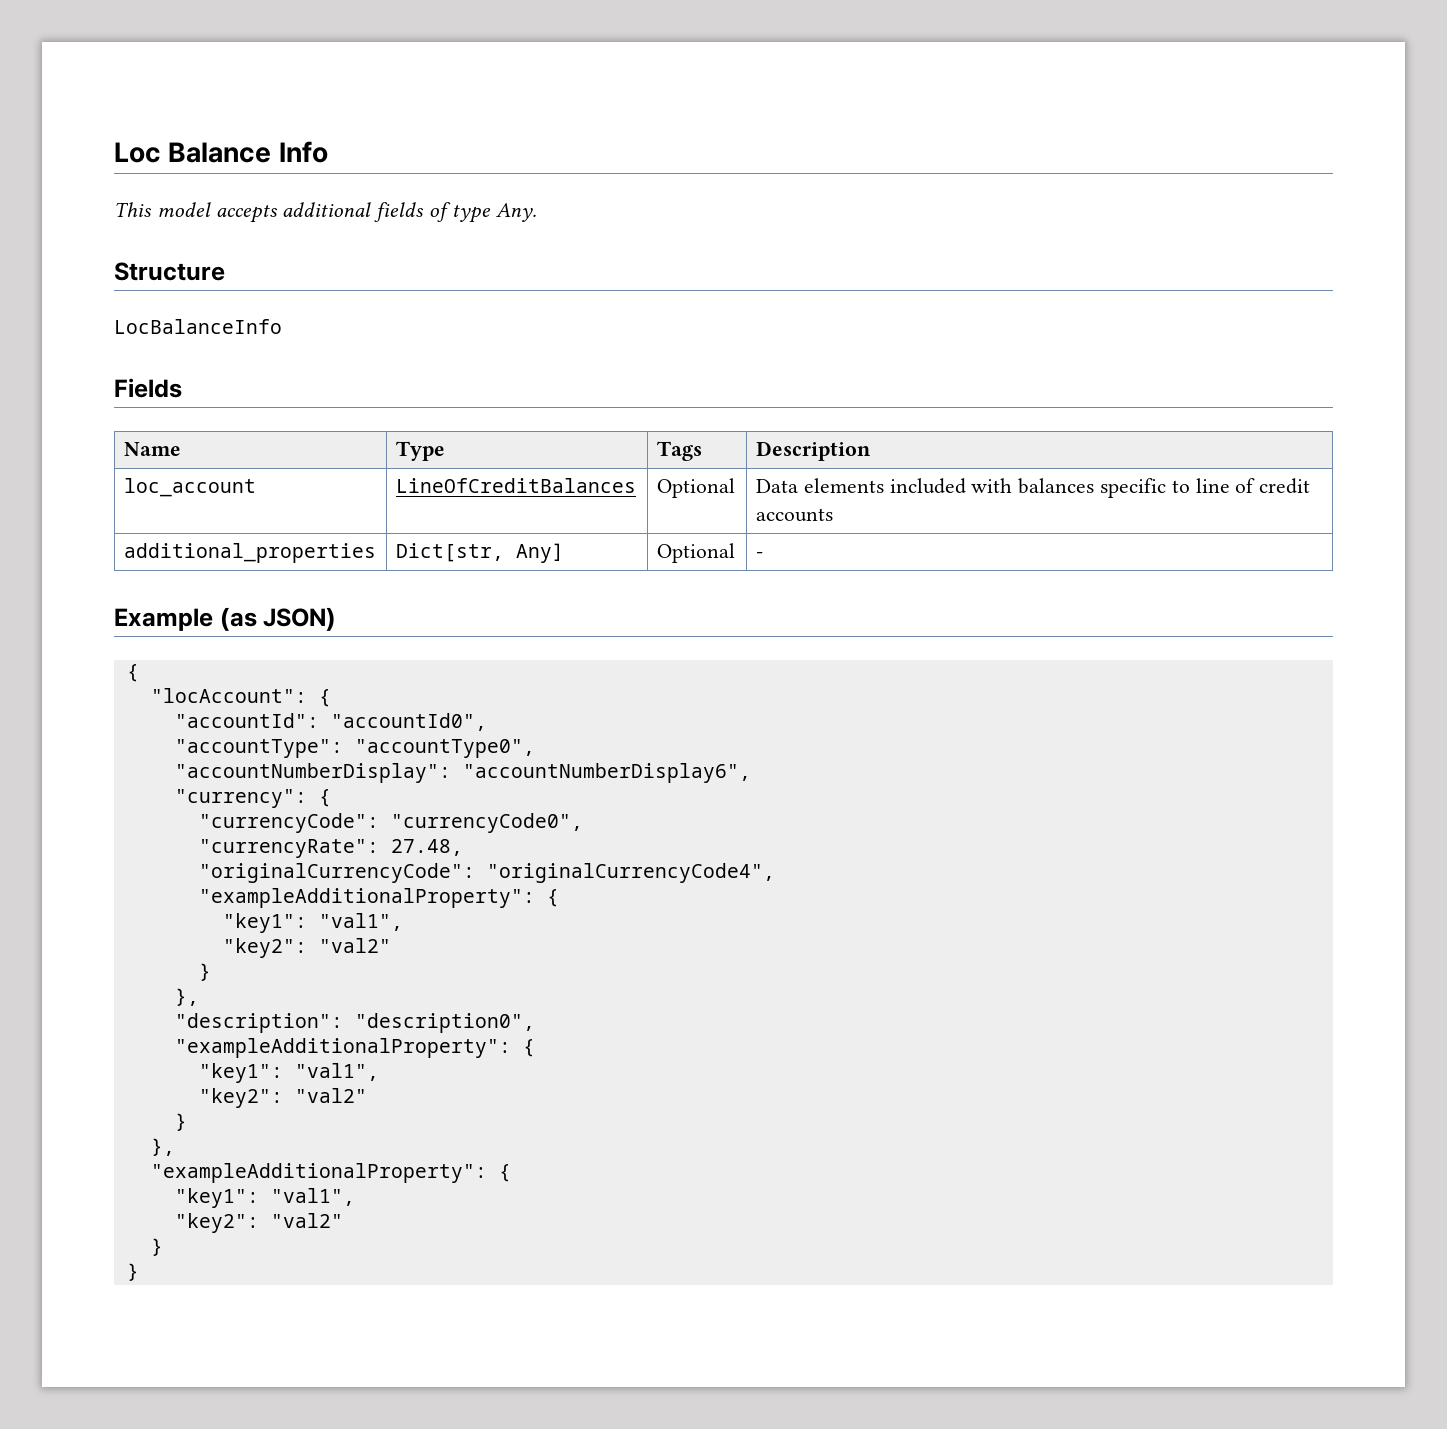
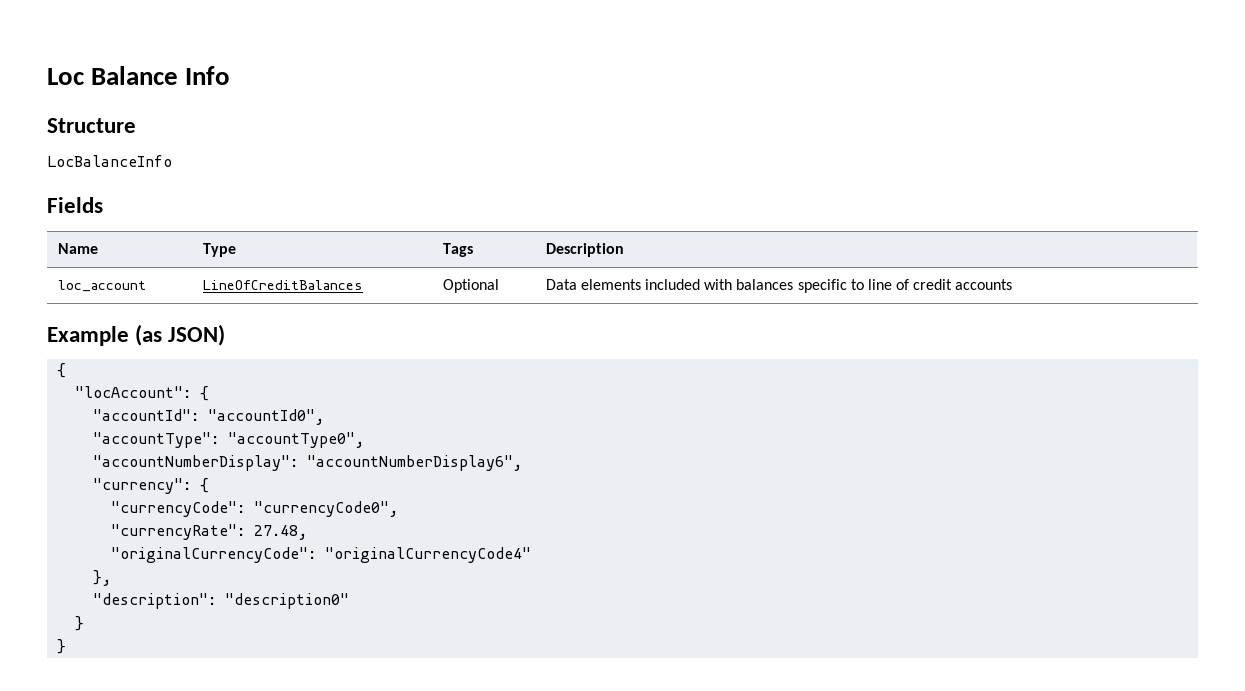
- This model accepts additional fields of type Any.
- additional_properties | Dict[str, Any] | Optional | -
- "originalCurrencyCode": "originalCurrencyCode4",
- "exampleAdditionalProperty": {
- "key1": "val1",
- "key2": "val2"
- }
+ "originalCurrencyCode": "originalCurrencyCode4"
  },
- "description": "description0",
- "exampleAdditionalProperty": {
- "key1": "val1",
- "key2": "val2"
- }
- },
- "exampleAdditionalProperty": {
- "key1": "val1",
- "key2": "val2"
+ "description": "description0"

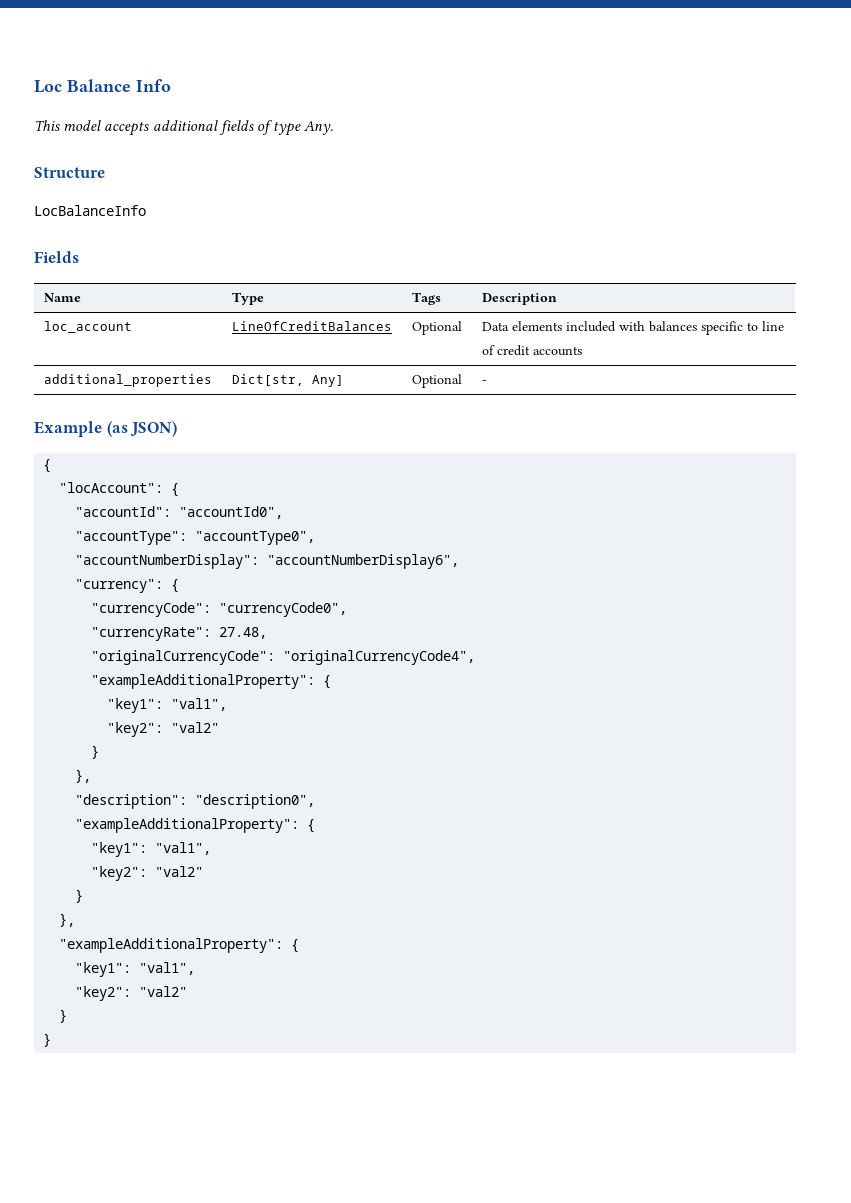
+ This model accepts additional fields of type Any.
+ additional_properties | Dict[str, Any] | Optional | -
- "originalCurrencyCode": "originalCurrencyCode4"
+ "originalCurrencyCode": "originalCurrencyCode4",
+ "exampleAdditionalProperty": {
+ "key1": "val1",
+ "key2": "val2"
+ }
  },
- "description": "description0"
+ "description": "description0",
+ "exampleAdditionalProperty": {
+ "key1": "val1",
+ "key2": "val2"
+ }
+ },
+ "exampleAdditionalProperty": {
+ "key1": "val1",
+ "key2": "val2"

